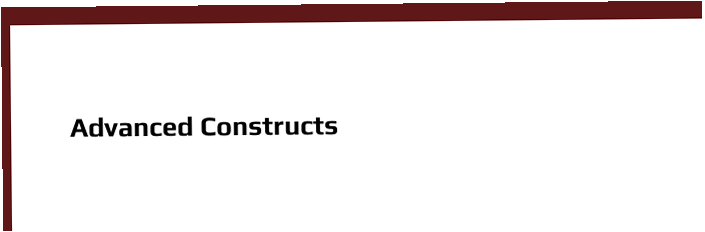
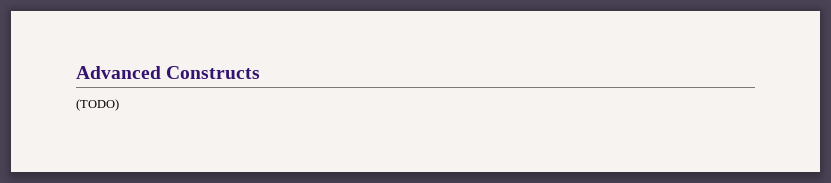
+ (TODO)

